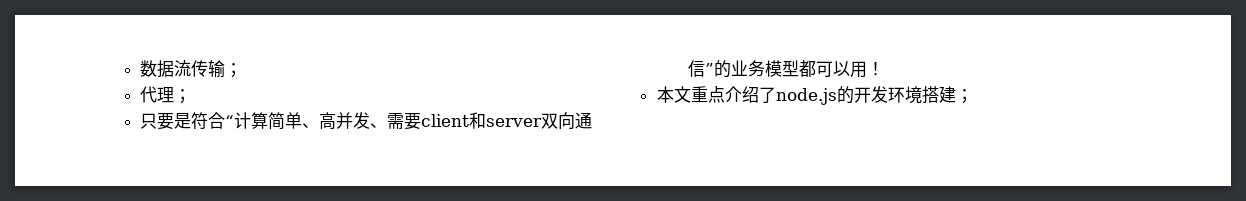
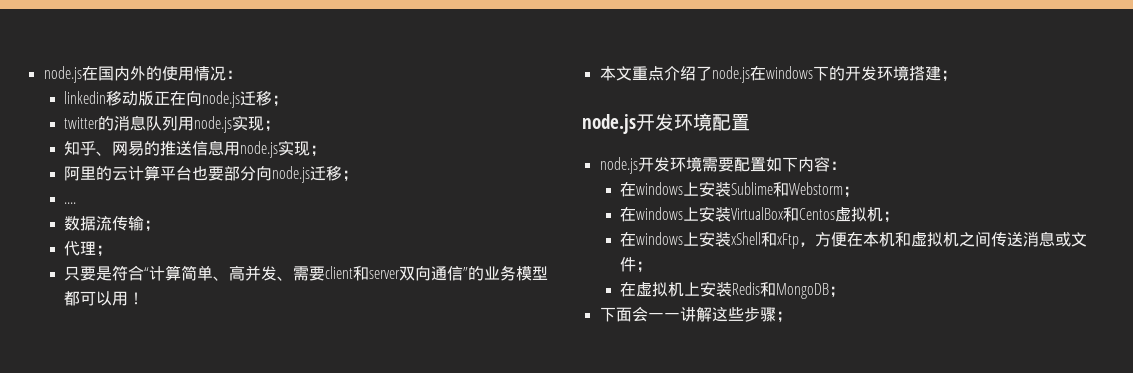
+ node.js在国内外的使用情况：
+ linkedin移动版正在向node.js迁移；
+ twitter的消息队列用node.js实现；
+ 知乎、网易的推送信息用node.js实现；
+ 阿里的云计算平台也要部分向node.js迁移；
+ ....
- 本文重点介绍了node.js的开发环境搭建；
+ 本文重点介绍了node.js在windows下的开发环境搭建；
+ node.js开发环境配置
+ node.js开发环境需要配置如下内容：
+ 在windows上安装Sublime和Webstorm；
+ 在windows上安装VirtualBox和Centos虚拟机；
+ 在windows上安装xShell和xFtp，方便在本机和虚拟机之间传送消息或文件；
+ 在虚拟机上安装Redis和MongoDB；
+ 下面会一一讲解这些步骤；

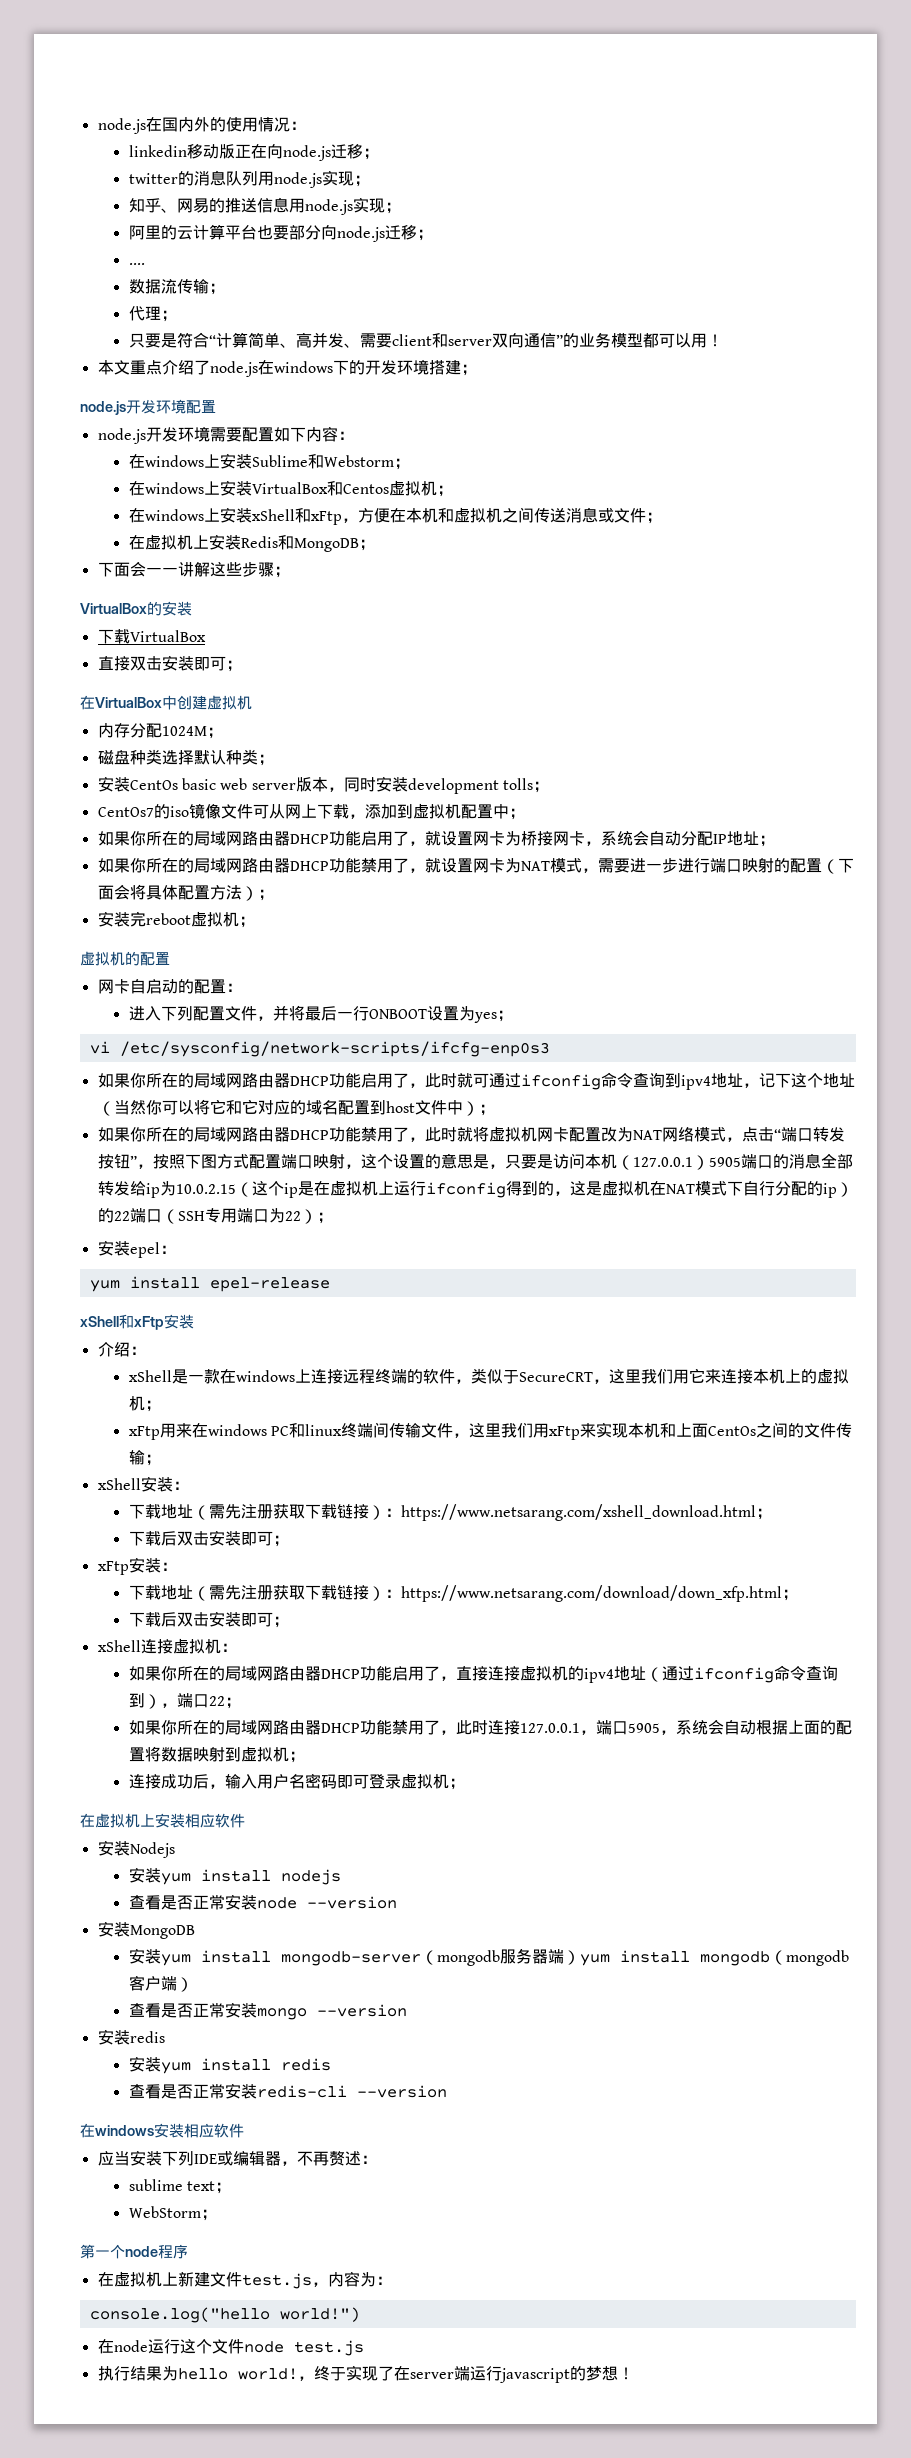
+ VirtualBox的安装
+ 下载VirtualBox
+ 直接双击安装即可；
+ 在VirtualBox中创建虚拟机
+ 内存分配1024M；
+ 磁盘种类选择默认种类；
+ 安装CentOs basic web server版本，同时安装development tolls；
+ CentOs7的iso镜像文件可从网上下载，添加到虚拟机配置中；
+ 如果你所在的局域网路由器DHCP功能启用了，就设置网卡为桥接网卡，系统会自动分配IP地址；
+ 如果你所在的局域网路由器DHCP功能禁用了，就设置网卡为NAT模式，需要进一步进行端口映射的配置（下面会将具体配置方法）；
+ 安装完reboot虚拟机；
+ 虚拟机的配置
+ 网卡自启动的配置：
+ 进入下列配置文件，并将最后一行ONBOOT设置为yes；
+ vi /etc/sysconfig/network-scripts/ifcfg-enp0s3
+ 如果你所在的局域网路由器DHCP功能启用了，此时就可通过ifconfig命令查询到ipv4地址，记下这个地址（当然你可以将它和它对应的域名配置到host文件中）；
+ 如果你所在的局域网路由器DHCP功能禁用了，此时就将虚拟机网卡配置改为NAT网络模式，点击“端口转发按钮”，按照下图方式配置端口映射，这个设置的意思是，只要是访问本机（127.0.0.1）5905端口的消息全部转发给ip为10.0.2.15（这个ip是在虚拟机上运行ifconfig得到的，这是虚拟机在NAT模式下自行分配的ip）的22端口（SSH专用端口为22）；
+ 安装epel：
+ yum install epel-release
+ xShell和xFtp安装
+ 介绍：
+ xShell是一款在windows上连接远程终端的软件，类似于SecureCRT，这里我们用它来连接本机上的虚拟机；
+ xFtp用来在windows PC和linux终端间传输文件，这里我们用xFtp来实现本机和上面CentOs之间的文件传输；
+ xShell安装：
+ 下载地址（需先注册获取下载链接）：https://www.netsarang.com/xshell_download.html；
+ 下载后双击安装即可；
+ xFtp安装：
+ 下载地址（需先注册获取下载链接）：https://www.netsarang.com/download/down_xfp.html；
+ 下载后双击安装即可；
+ xShell连接虚拟机：
+ 如果你所在的局域网路由器DHCP功能启用了，直接连接虚拟机的ipv4地址（通过ifconfig命令查询到），端口22；
+ 如果你所在的局域网路由器DHCP功能禁用了，此时连接127.0.0.1，端口5905，系统会自动根据上面的配置将数据映射到虚拟机；
+ 连接成功后，输入用户名密码即可登录虚拟机；
+ 在虚拟机上安装相应软件
+ 安装Nodejs
+ 安装yum install nodejs
+ 查看是否正常安装node --version
+ 安装MongoDB
+ 安装yum install mongodb-server（mongodb服务器端）yum install mongodb（mongodb客户端）
+ 查看是否正常安装mongo --version
+ 安装redis
+ 安装yum install redis
+ 查看是否正常安装redis-cli --version
+ 在windows安装相应软件
+ 应当安装下列IDE或编辑器，不再赘述：
+ sublime text；
+ WebStorm；
+ 第一个node程序
+ 在虚拟机上新建文件test.js，内容为：
+ console.log("hello world!")
+ 在node运行这个文件node test.js
+ 执行结果为hello world!，终于实现了在server端运行javascript的梦想！

